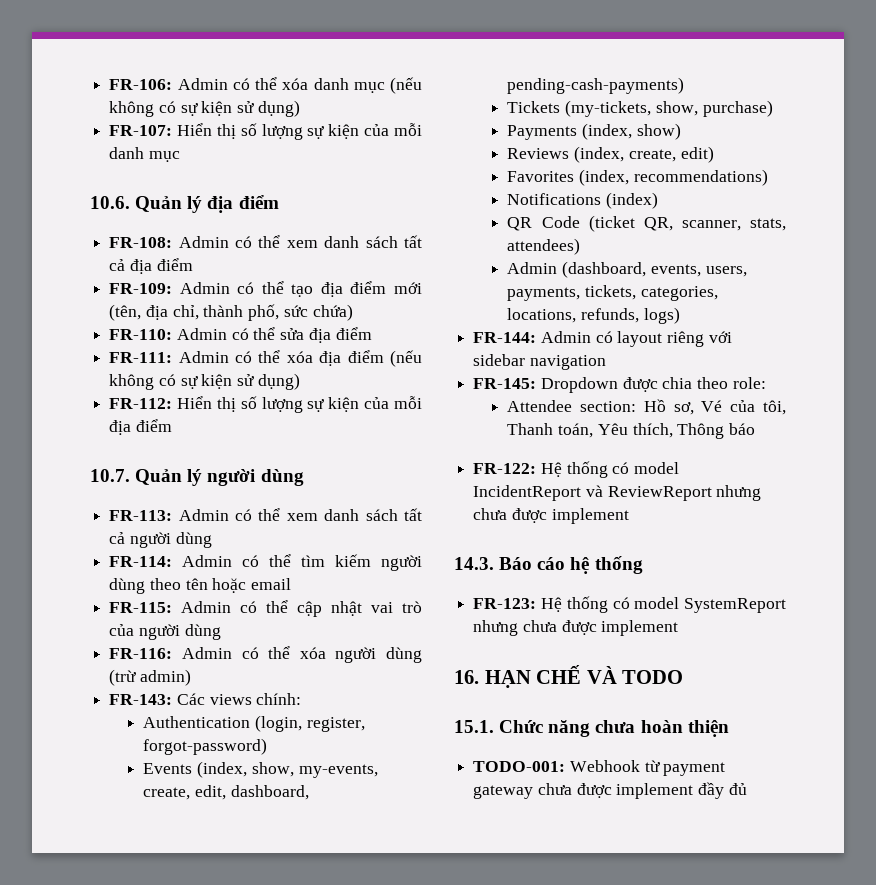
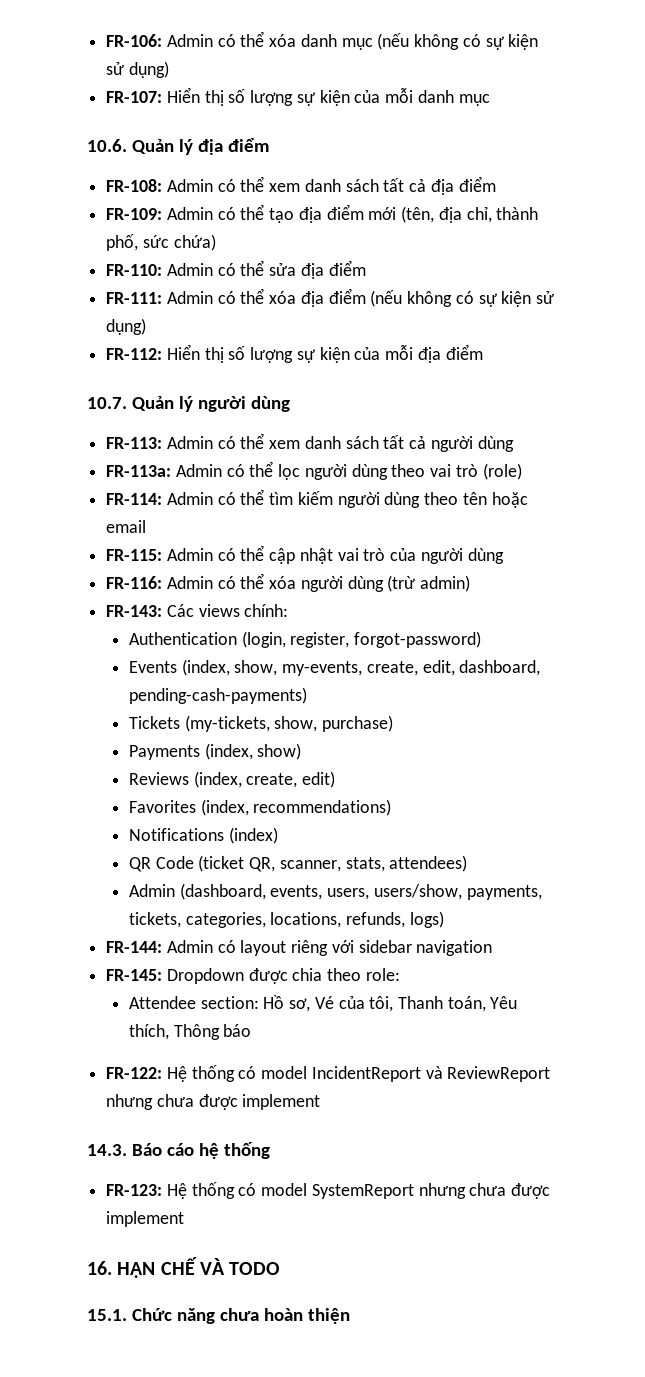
+ FR-113a: Admin có thể lọc người dùng theo vai trò (role)
- Admin (dashboard, events, users, payments, tickets, categories, locations, refunds, logs)
+ Admin (dashboard, events, users, users/show, payments, tickets, categories, locations, refunds, logs)
- TODO-001: Webhook từ payment gateway chưa được implement đầy đủ

